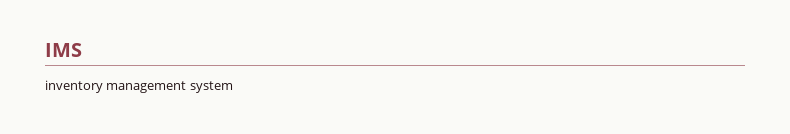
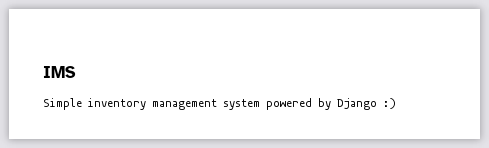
- inventory management system
+ Simple inventory management system powered by Django :)

